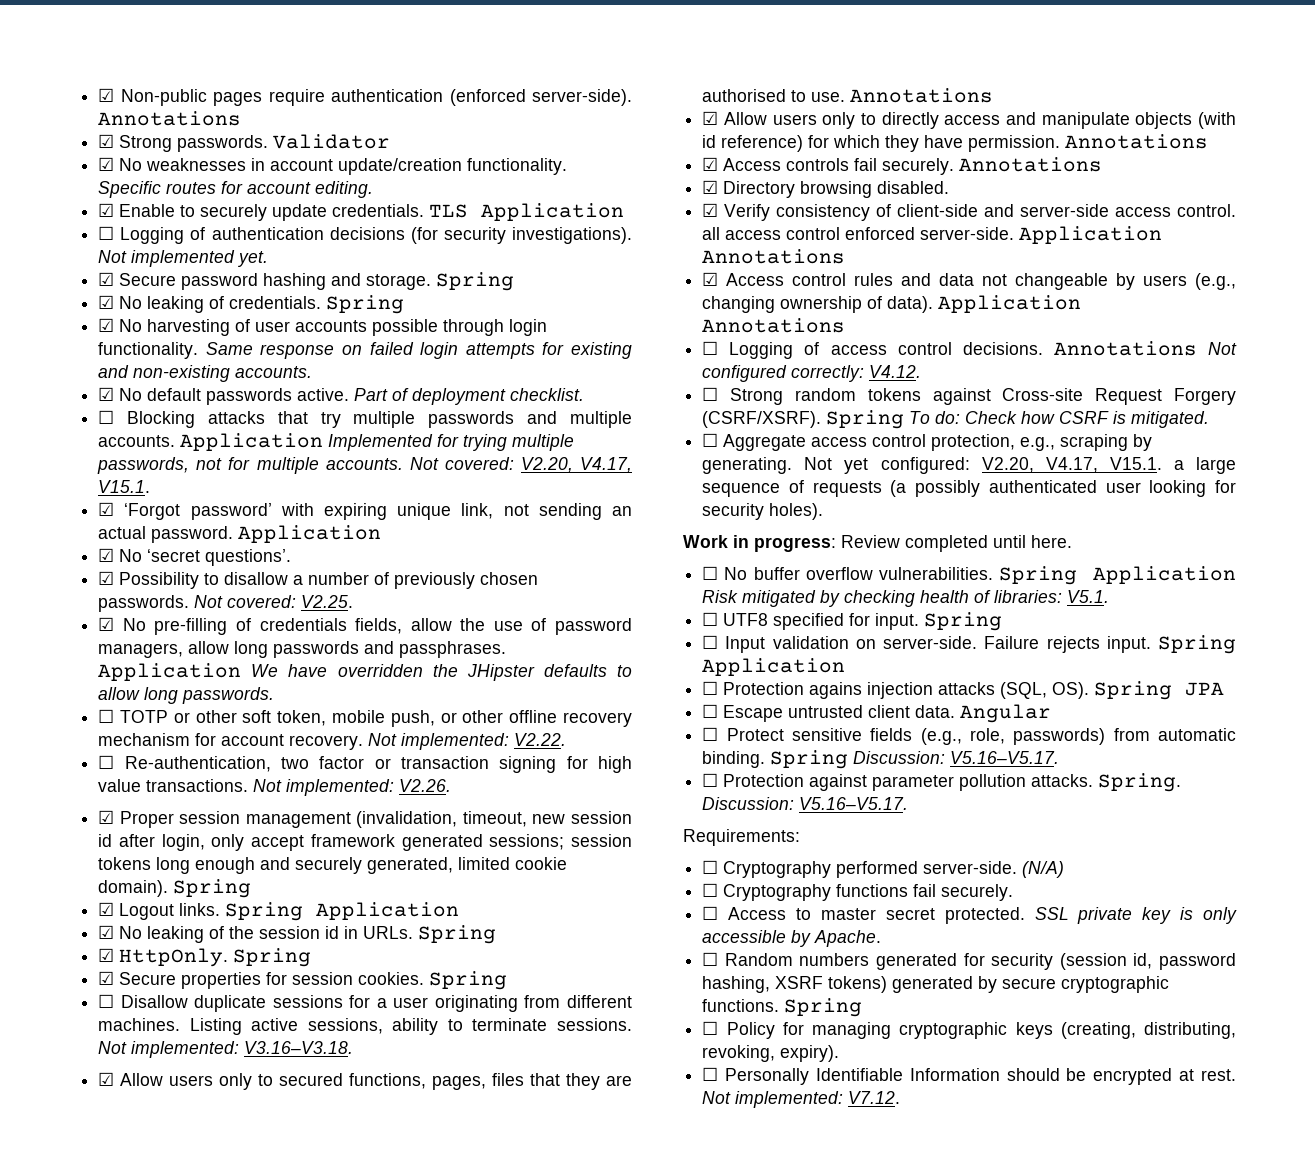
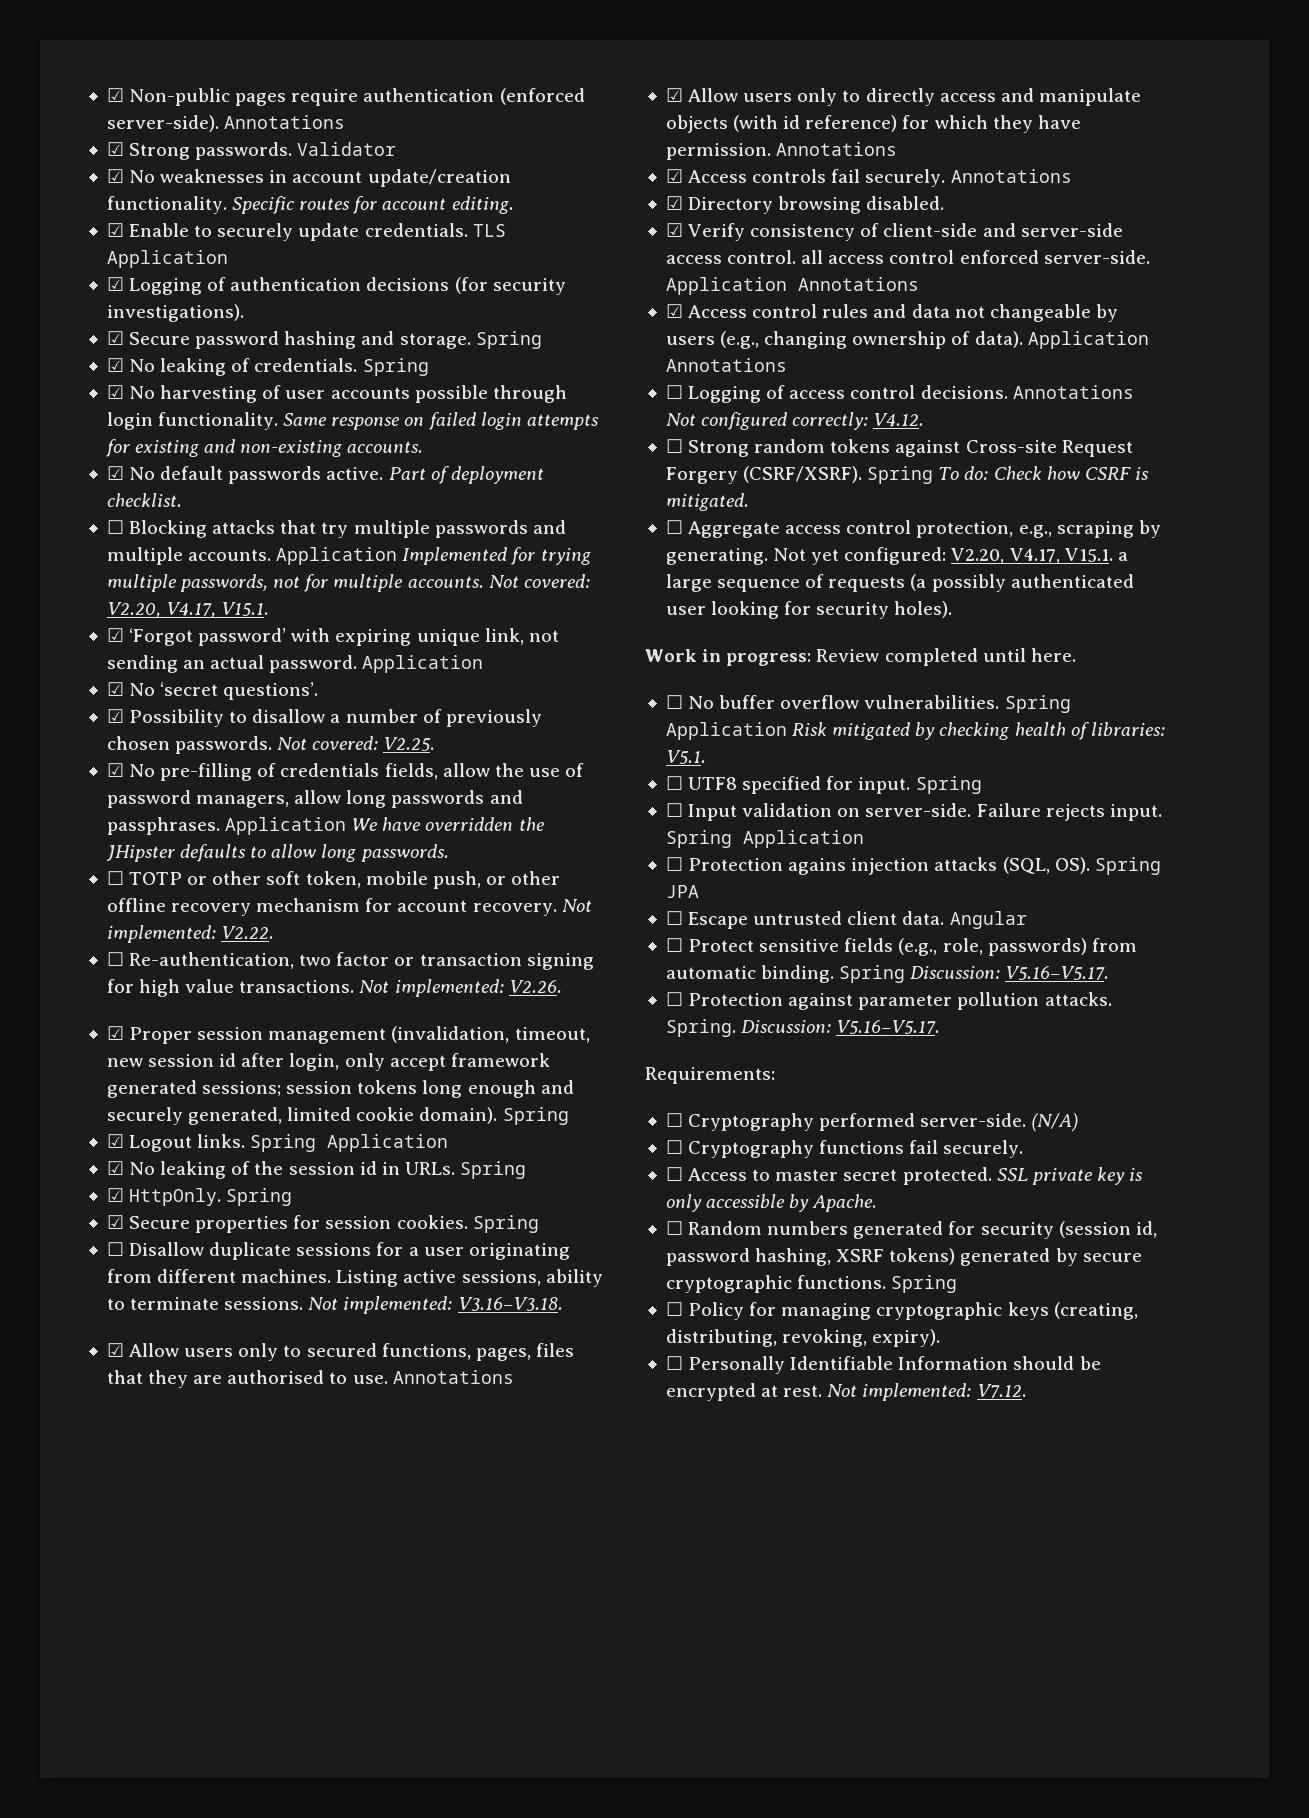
- ☐ Logging of authentication decisions (for security investigations). Not implemented yet.
+ ☑ Logging of authentication decisions (for security investigations).

